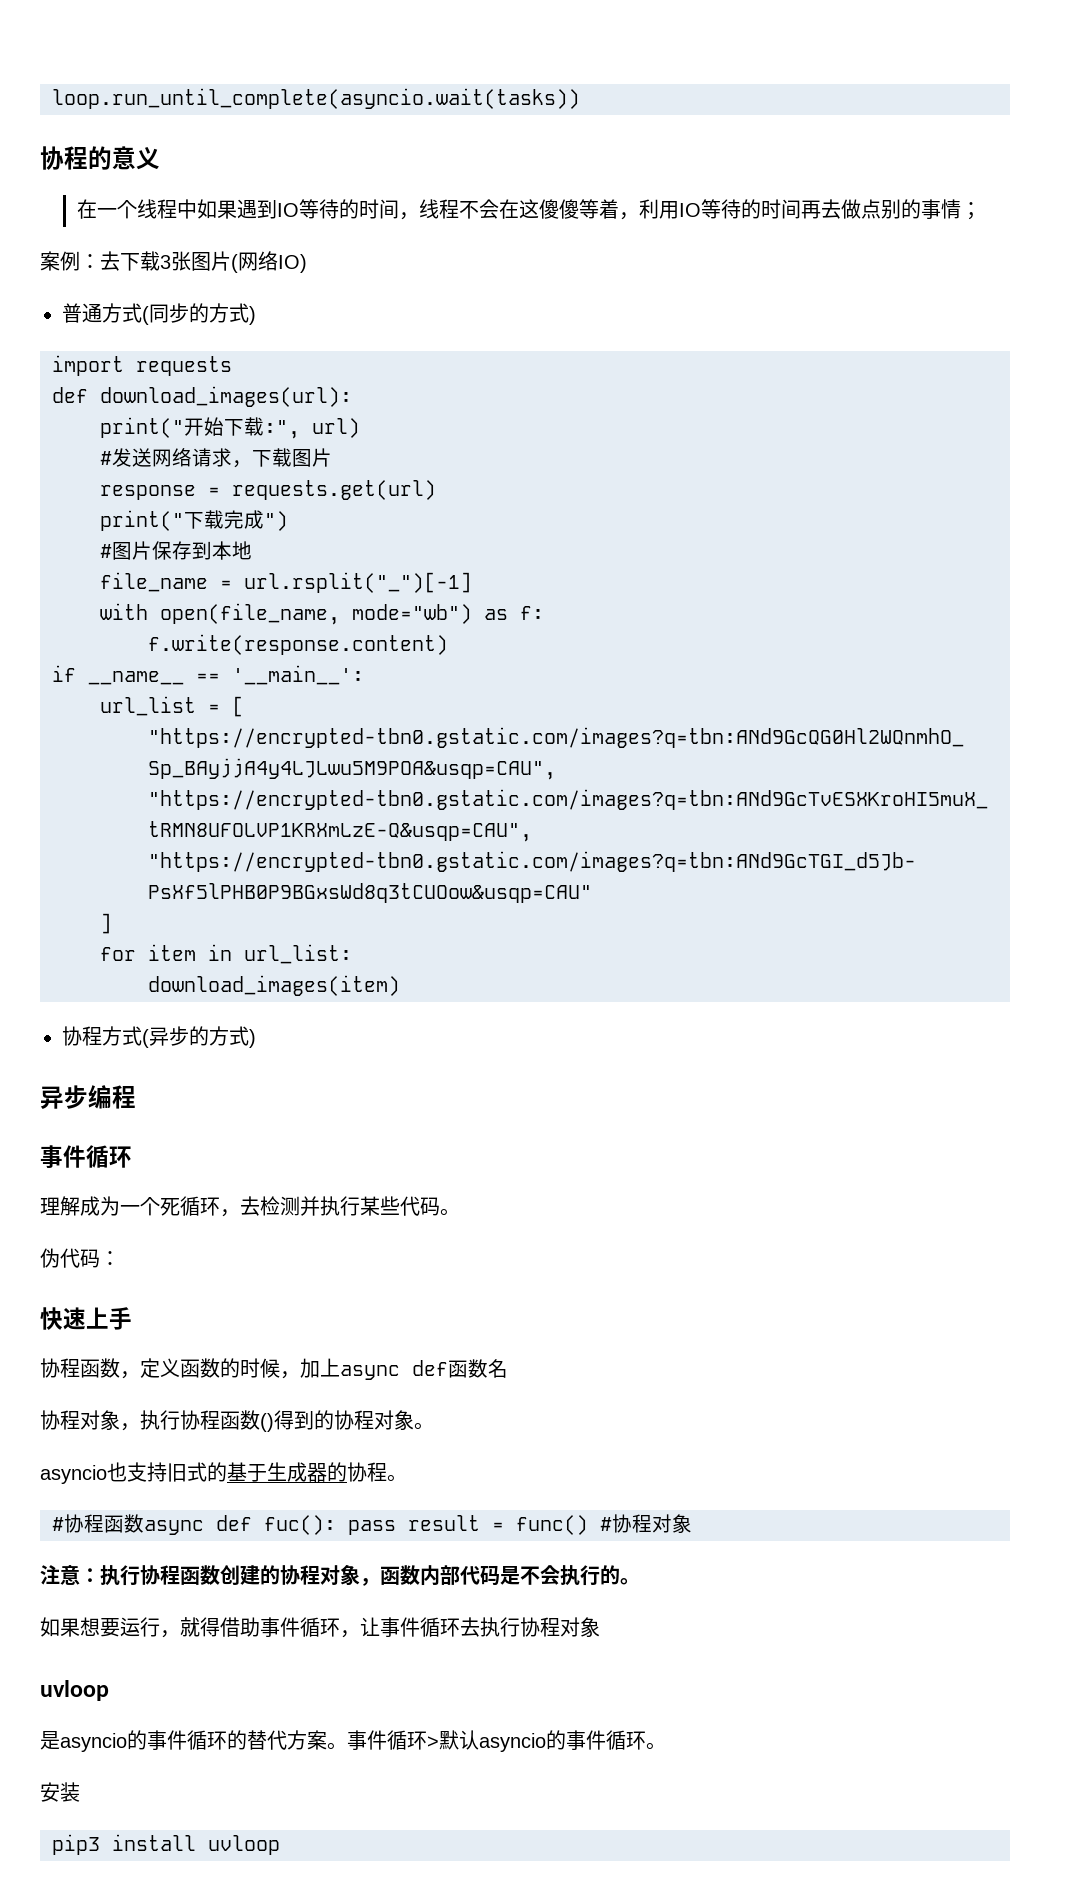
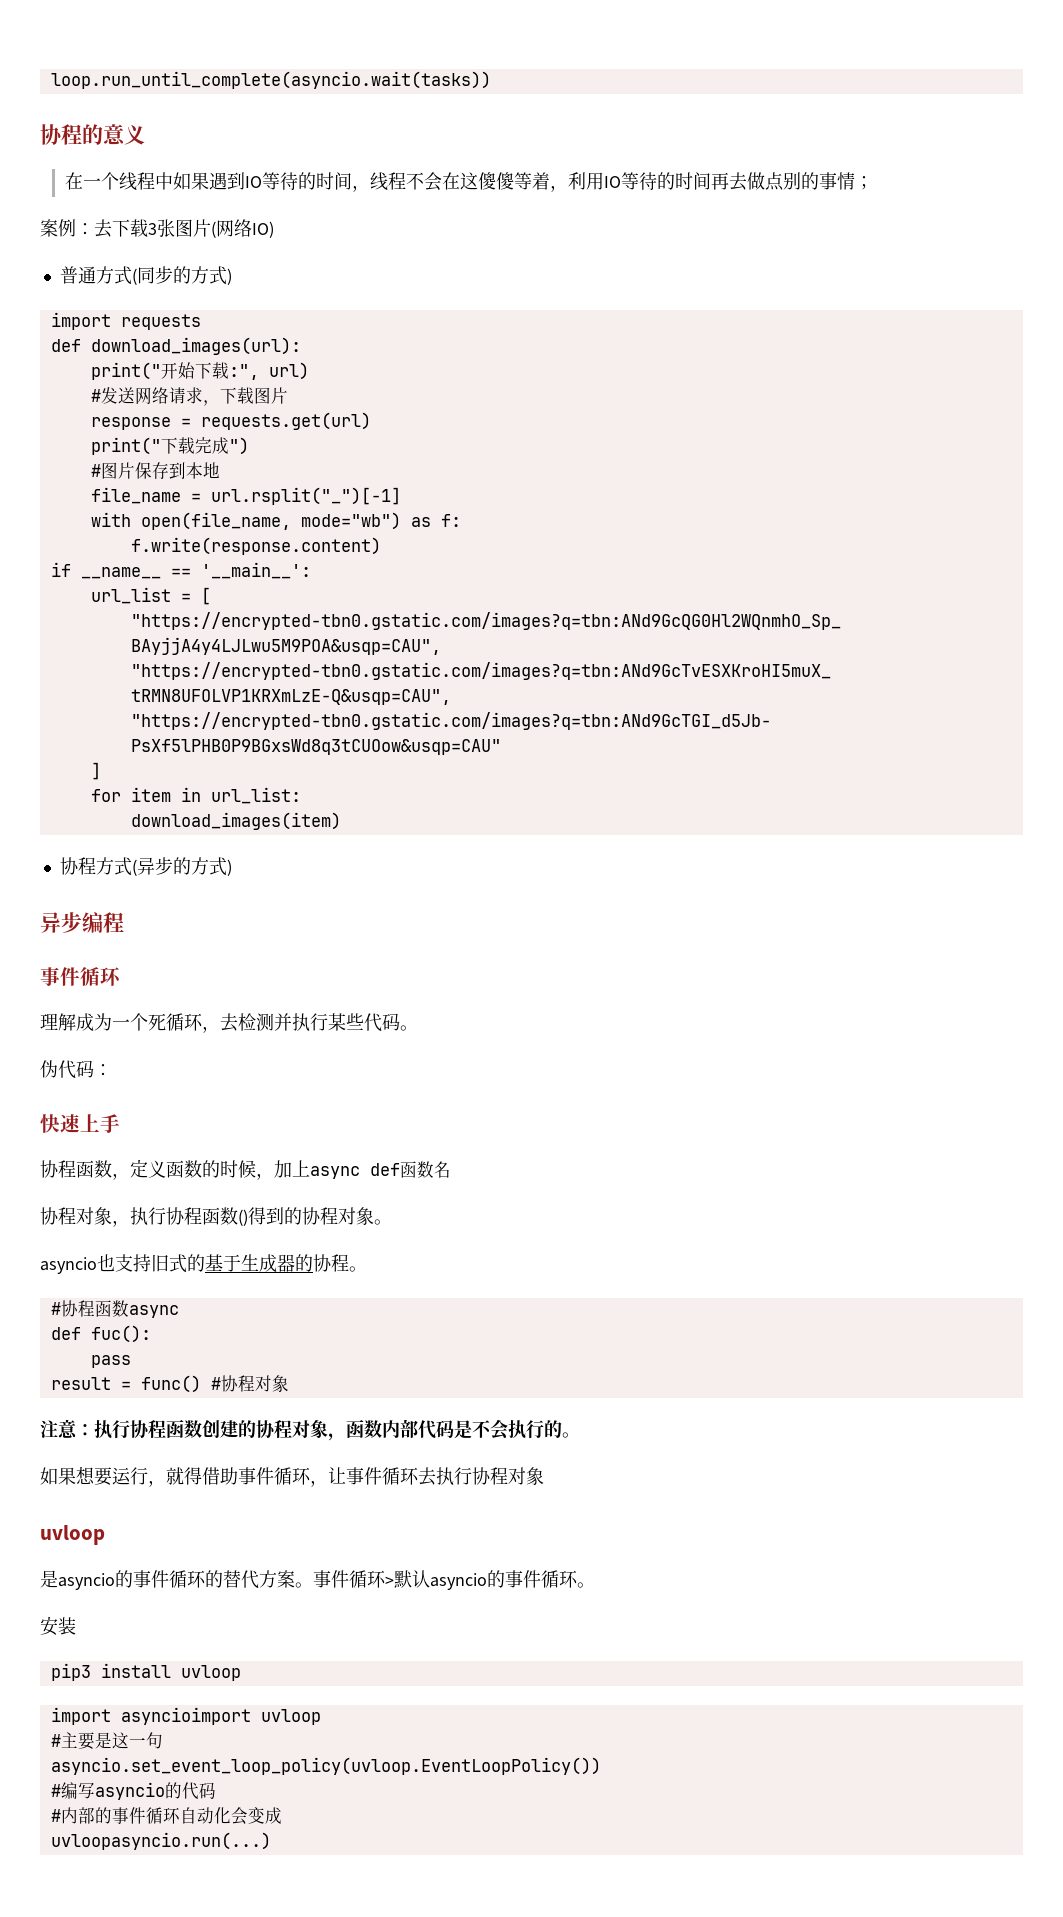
- #协程函数async def fuc(): pass result = func() #协程对象
+ #协程函数async
+ def fuc():
+ pass
+ result = func() #协程对象
+ import asyncioimport uvloop
+ #主要是这一句
+ asyncio.set_event_loop_policy(uvloop.EventLoopPolicy())
+ #编写asyncio的代码
+ #内部的事件循环自动化会变成
+ uvloopasyncio.run(...)

